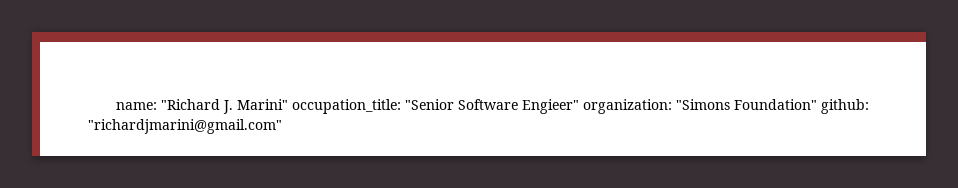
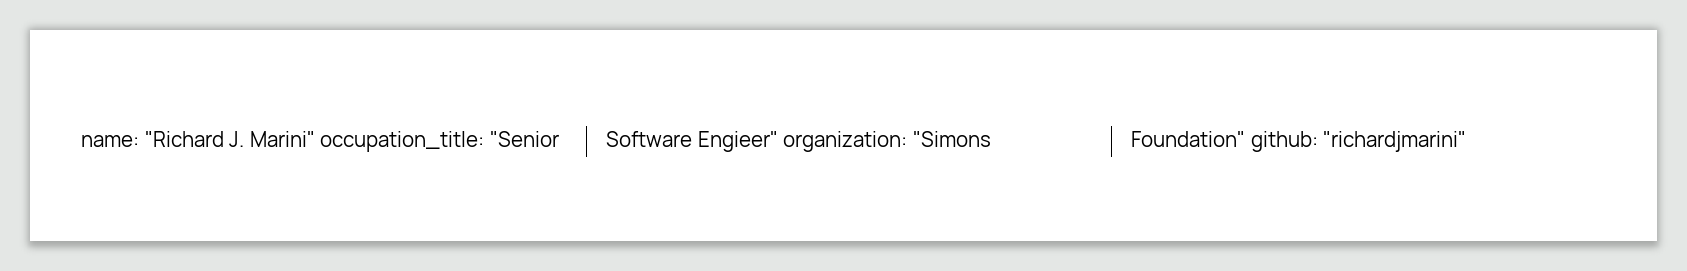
- name: "Richard J. Marini" occupation_title: "Senior Software Engieer" organization: "Simons Foundation" github: "richardjmarini@gmail.com"
+ name: "Richard J. Marini" occupation_title: "Senior Software Engieer" organization: "Simons Foundation" github: "richardjmarini"

